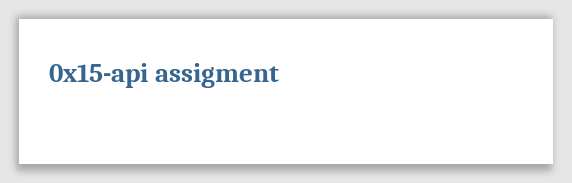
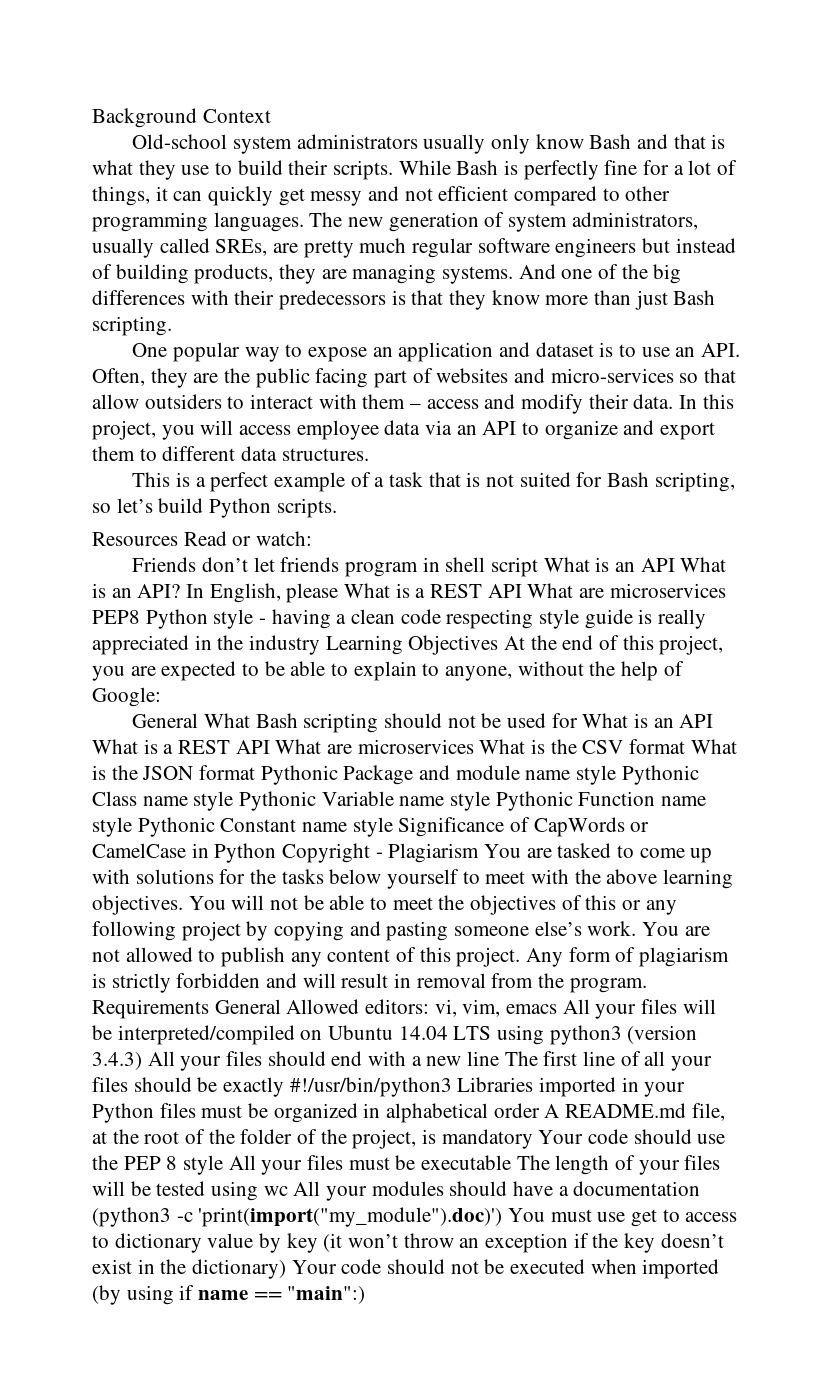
- 0x15-api assigment
+ Background Context
+ Old-school system administrators usually only know Bash and that is what they use to build their scripts. While Bash is perfectly fine for a lot of things, it can quickly get messy and not efficient compared to other programming languages. The new generation of system administrators, usually called SREs, are pretty much regular software engineers but instead of building products, they are managing systems. And one of the big differences with their predecessors is that they know more than just Bash scripting.
+ One popular way to expose an application and dataset is to use an API. Often, they are the public facing part of websites and micro-services so that allow outsiders to interact with them – access and modify their data. In this project, you will access employee data via an API to organize and export them to different data structures.
+ This is a perfect example of a task that is not suited for Bash scripting, so let’s build Python scripts.
+ Resources Read or watch:
+ Friends don’t let friends program in shell script What is an API What is an API? In English, please What is a REST API What are microservices PEP8 Python style - having a clean code respecting style guide is really appreciated in the industry Learning Objectives At the end of this project, you are expected to be able to explain to anyone, without the help of Google:
+ General What Bash scripting should not be used for What is an API What is a REST API What are microservices What is the CSV format What is the JSON format Pythonic Package and module name style Pythonic Class name style Pythonic Variable name style Pythonic Function name style Pythonic Constant name style Significance of CapWords or CamelCase in Python Copyright - Plagiarism You are tasked to come up with solutions for the tasks below yourself to meet with the above learning objectives. You will not be able to meet the objectives of this or any following project by copying and pasting someone else’s work. You are not allowed to publish any content of this project. Any form of plagiarism is strictly forbidden and will result in removal from the program. Requirements General Allowed editors: vi, vim, emacs All your files will be interpreted/compiled on Ubuntu 14.04 LTS using python3 (version 3.4.3) All your files should end with a new line The first line of all your files should be exactly #!/usr/bin/python3 Libraries imported in your Python files must be organized in alphabetical order A README.md file, at the root of the folder of the project, is mandatory Your code should use the PEP 8 style All your files must be executable The length of your files will be tested using wc All your modules should have a documentation (python3 -c 'print(import("my_module").doc)') You must use get to access to dictionary value by key (it won’t throw an exception if the key doesn’t exist in the dictionary) Your code should not be executed when imported (by using if name == "main":)

